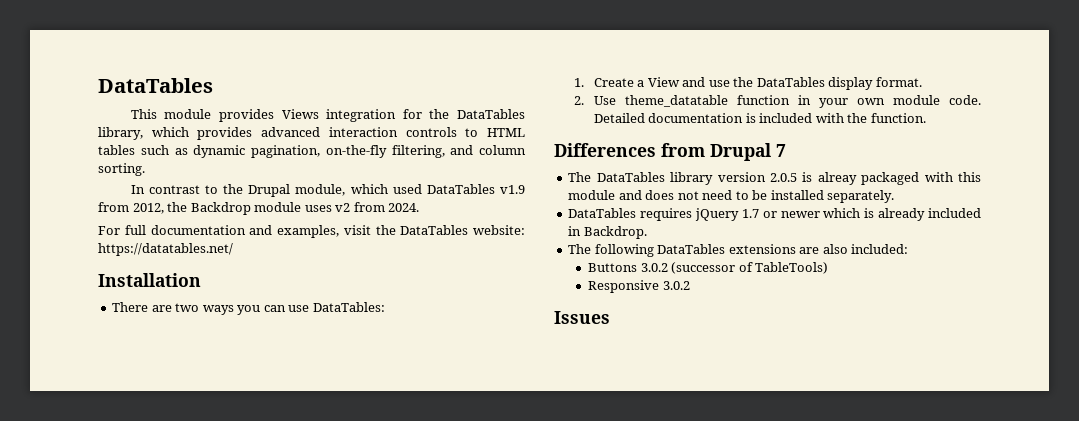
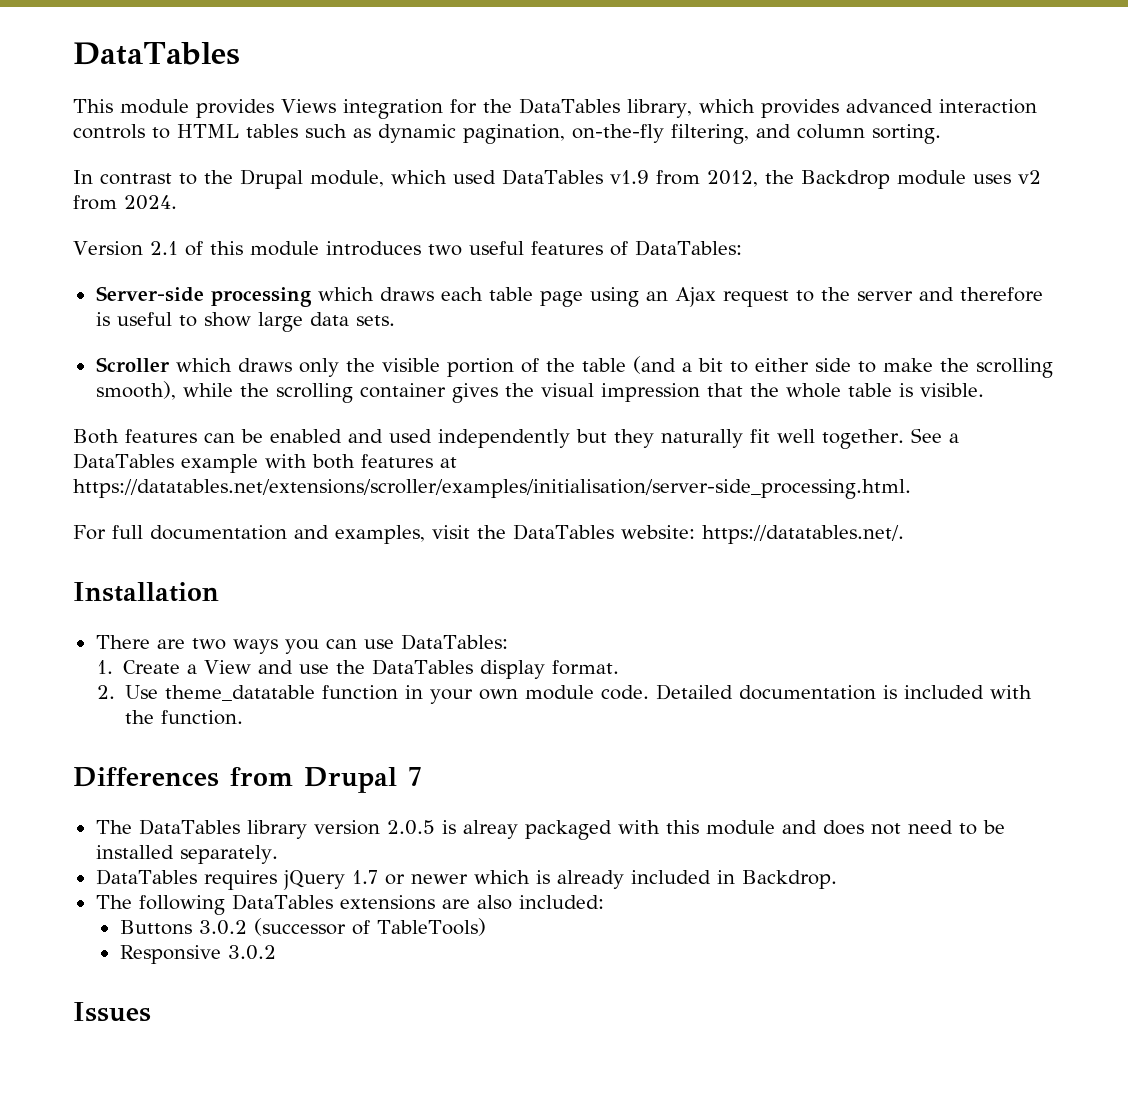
+ Version 2.1 of this module introduces two useful features of DataTables:
+ Server-side processing which draws each table page using an Ajax request to the server and therefore is useful to show large data sets.
+ Scroller which draws only the visible portion of the table (and a bit to either side to make the scrolling smooth), while the scrolling container gives the visual impression that the whole table is visible.
+ Both features can be enabled and used independently but they naturally fit well together. See a DataTables example with both features at https://datatables.net/extensions/scroller/examples/initialisation/server-side_processing.html.
- For full documentation and examples, visit the DataTables website: https://datatables.net/
+ For full documentation and examples, visit the DataTables website: https://datatables.net/.

